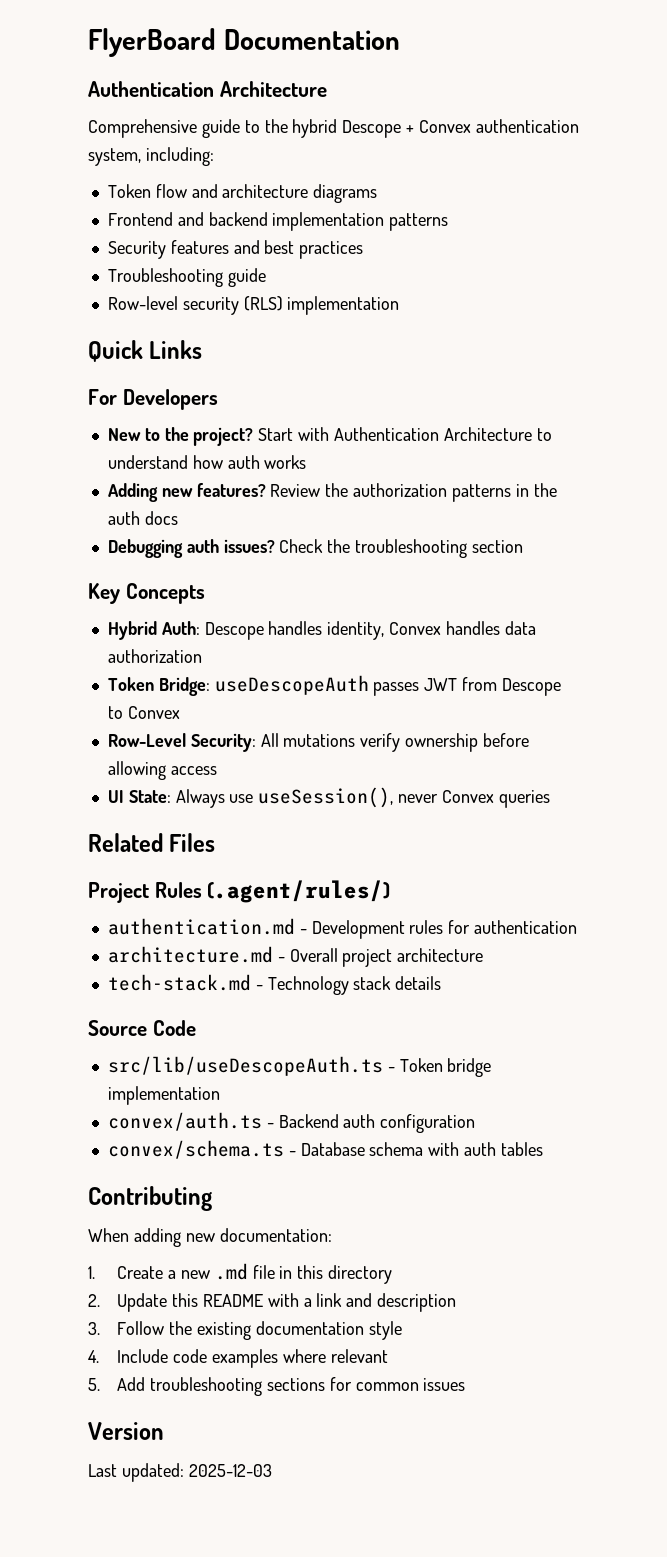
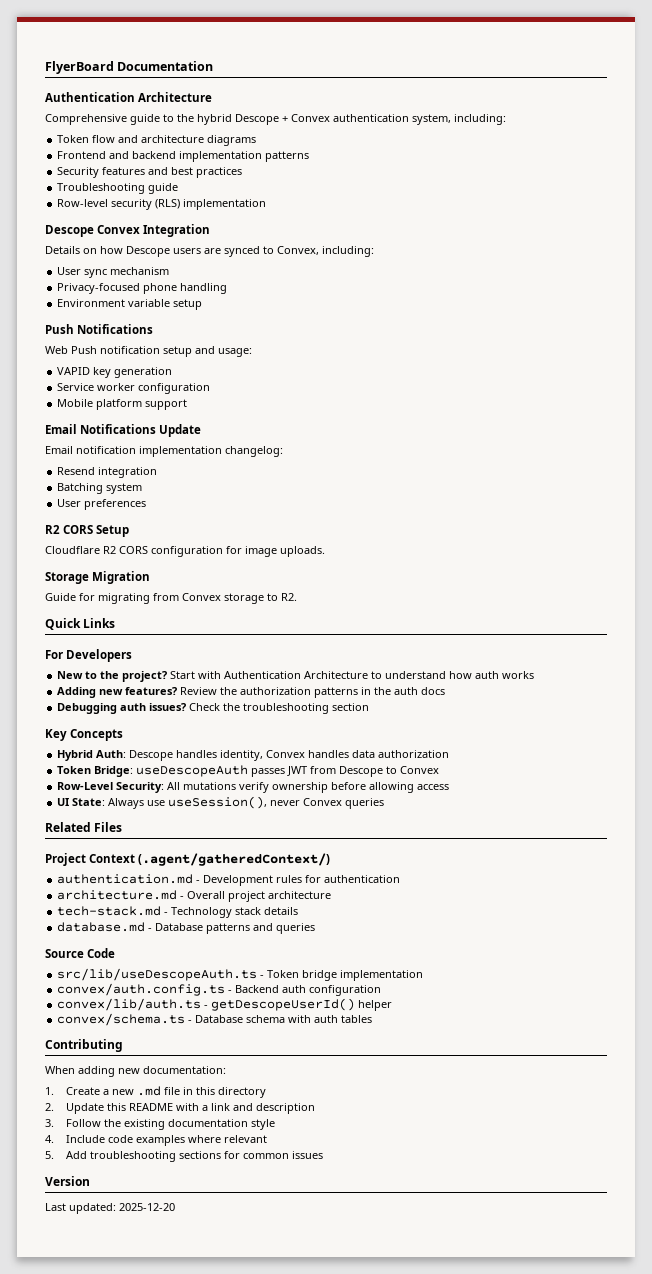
+ Descope Convex Integration
+ Details on how Descope users are synced to Convex, including:
+ User sync mechanism
+ Privacy-focused phone handling
+ Environment variable setup
+ Push Notifications
+ Web Push notification setup and usage:
+ VAPID key generation
+ Service worker configuration
+ Mobile platform support
+ Email Notifications Update
+ Email notification implementation changelog:
+ Resend integration
+ Batching system
+ User preferences
+ R2 CORS Setup
+ Cloudflare R2 CORS configuration for image uploads.
+ Storage Migration
+ Guide for migrating from Convex storage to R2.
- Project Rules (.agent/rules/)
+ Project Context (.agent/gatheredContext/)
+ database.md - Database patterns and queries
- convex/auth.ts - Backend auth configuration
+ convex/auth.config.ts - Backend auth configuration
+ convex/lib/auth.ts - getDescopeUserId() helper
- Last updated: 2025-12-03
+ Last updated: 2025-12-20

